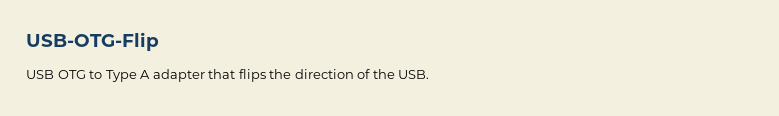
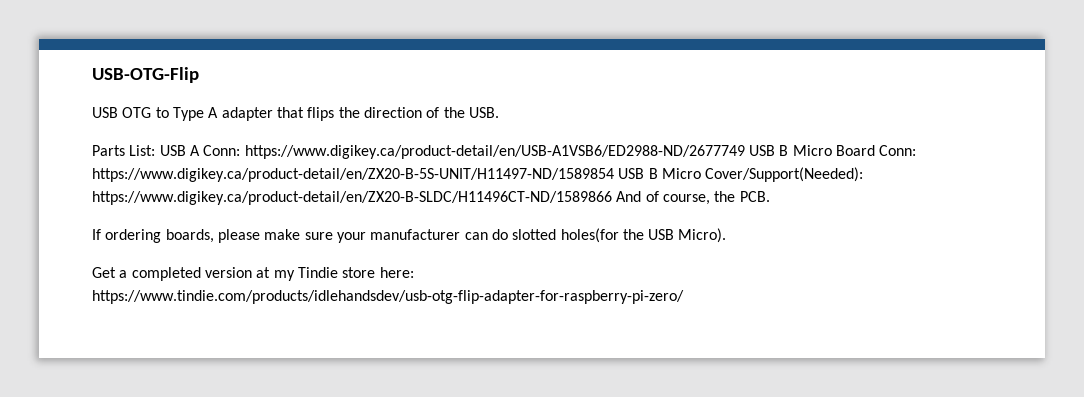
+ Parts List: USB A Conn: https://www.digikey.ca/product-detail/en/USB-A1VSB6/ED2988-ND/2677749 USB B Micro Board Conn: https://www.digikey.ca/product-detail/en/ZX20-B-5S-UNIT/H11497-ND/1589854 USB B Micro Cover/Support(Needed): https://www.digikey.ca/product-detail/en/ZX20-B-SLDC/H11496CT-ND/1589866 And of course, the PCB.
+ If ordering boards, please make sure your manufacturer can do slotted holes(for the USB Micro).
+ Get a completed version at my Tindie store here: https://www.tindie.com/products/idlehandsdev/usb-otg-flip-adapter-for-raspberry-pi-zero/

